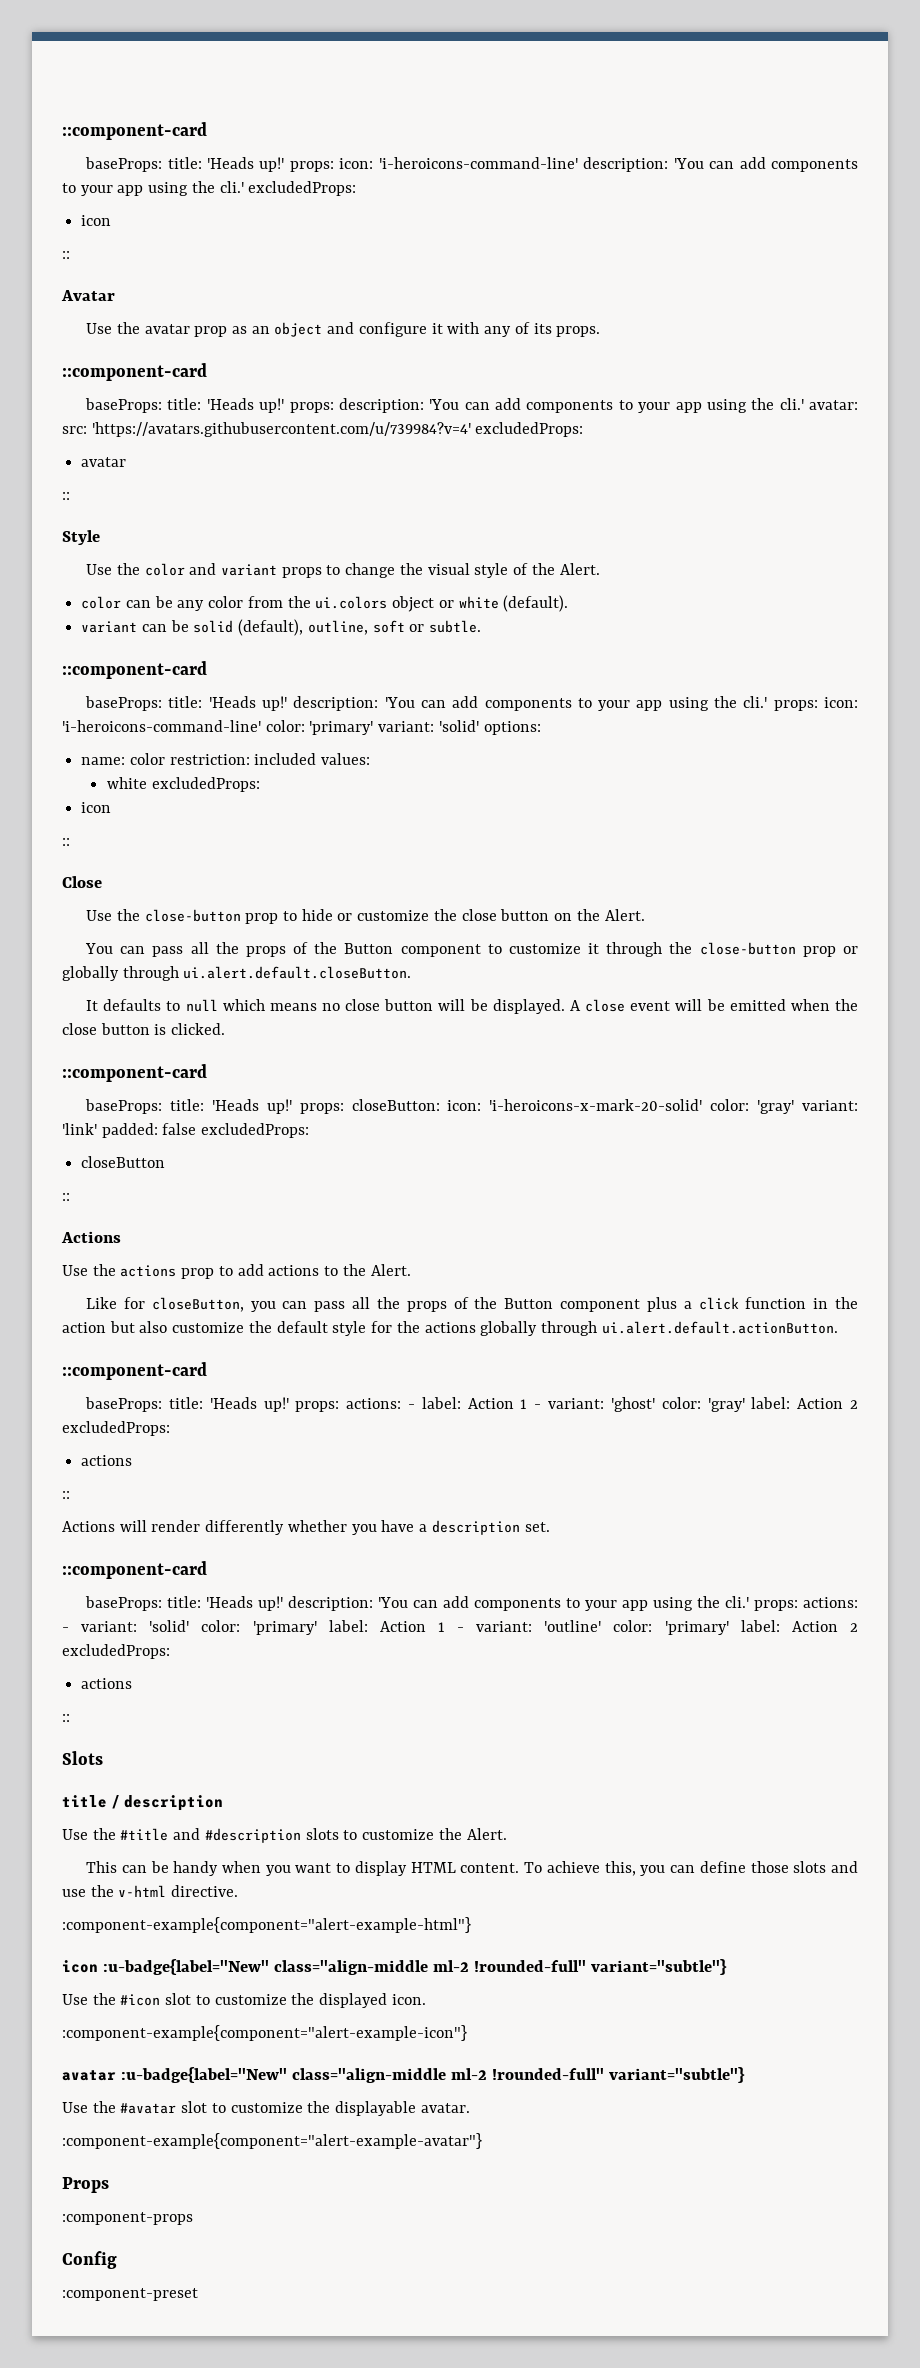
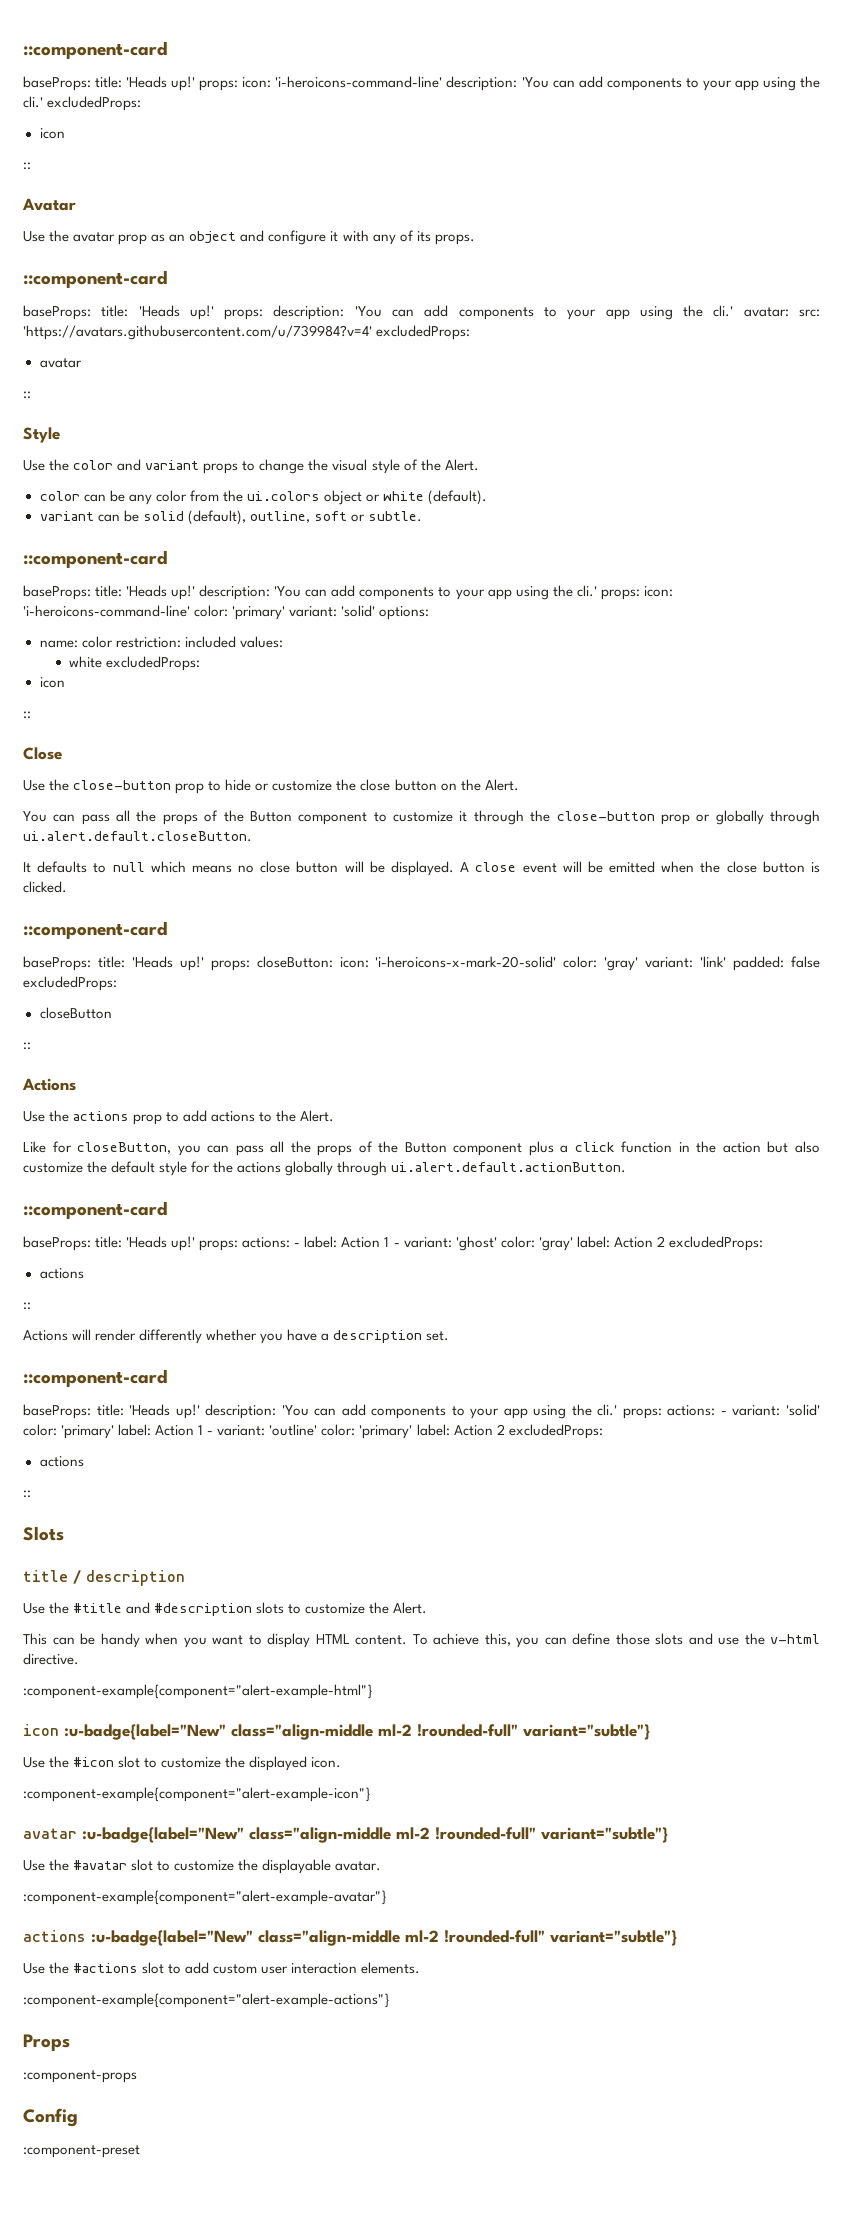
+ actions :u-badge{label="New" class="align-middle ml-2 !rounded-full" variant="subtle"}
+ Use the #actions slot to add custom user interaction elements.
+ :component-example{component="alert-example-actions"}

